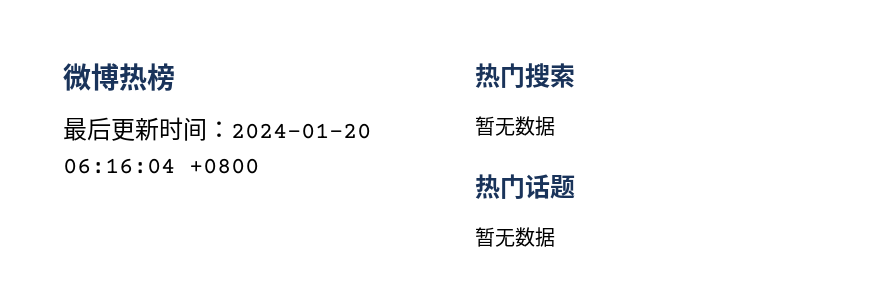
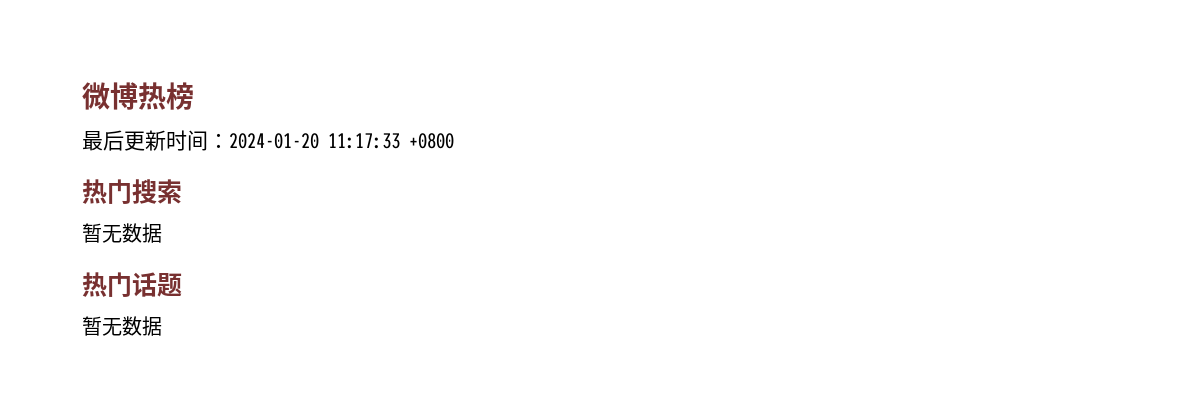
- 最后更新时间：2024-01-20 06:16:04 +0800
+ 最后更新时间：2024-01-20 11:17:33 +0800

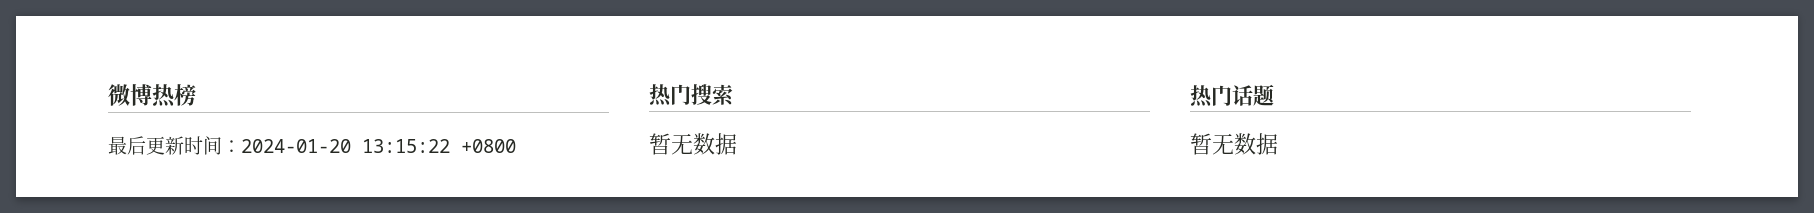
- 最后更新时间：2024-01-20 11:17:33 +0800
+ 最后更新时间：2024-01-20 13:15:22 +0800

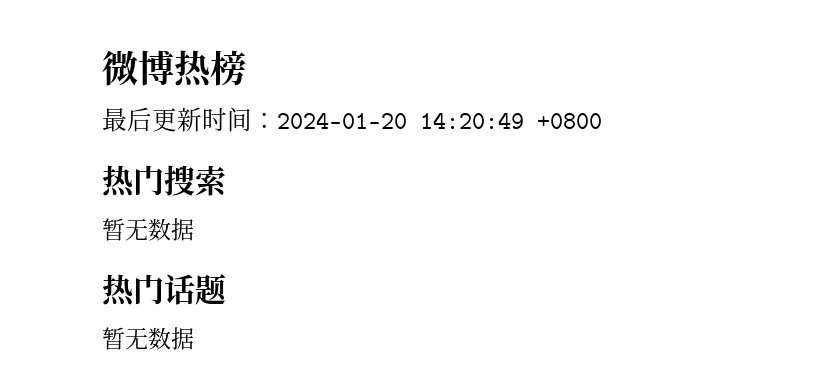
- 最后更新时间：2024-01-20 13:15:22 +0800
+ 最后更新时间：2024-01-20 14:20:49 +0800

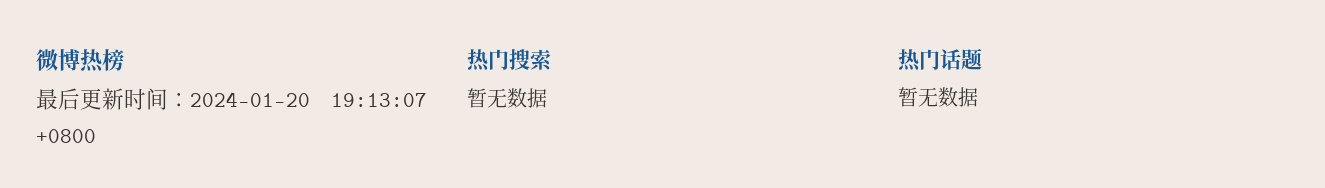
- 最后更新时间：2024-01-20 14:20:49 +0800
+ 最后更新时间：2024-01-20 19:13:07 +0800

